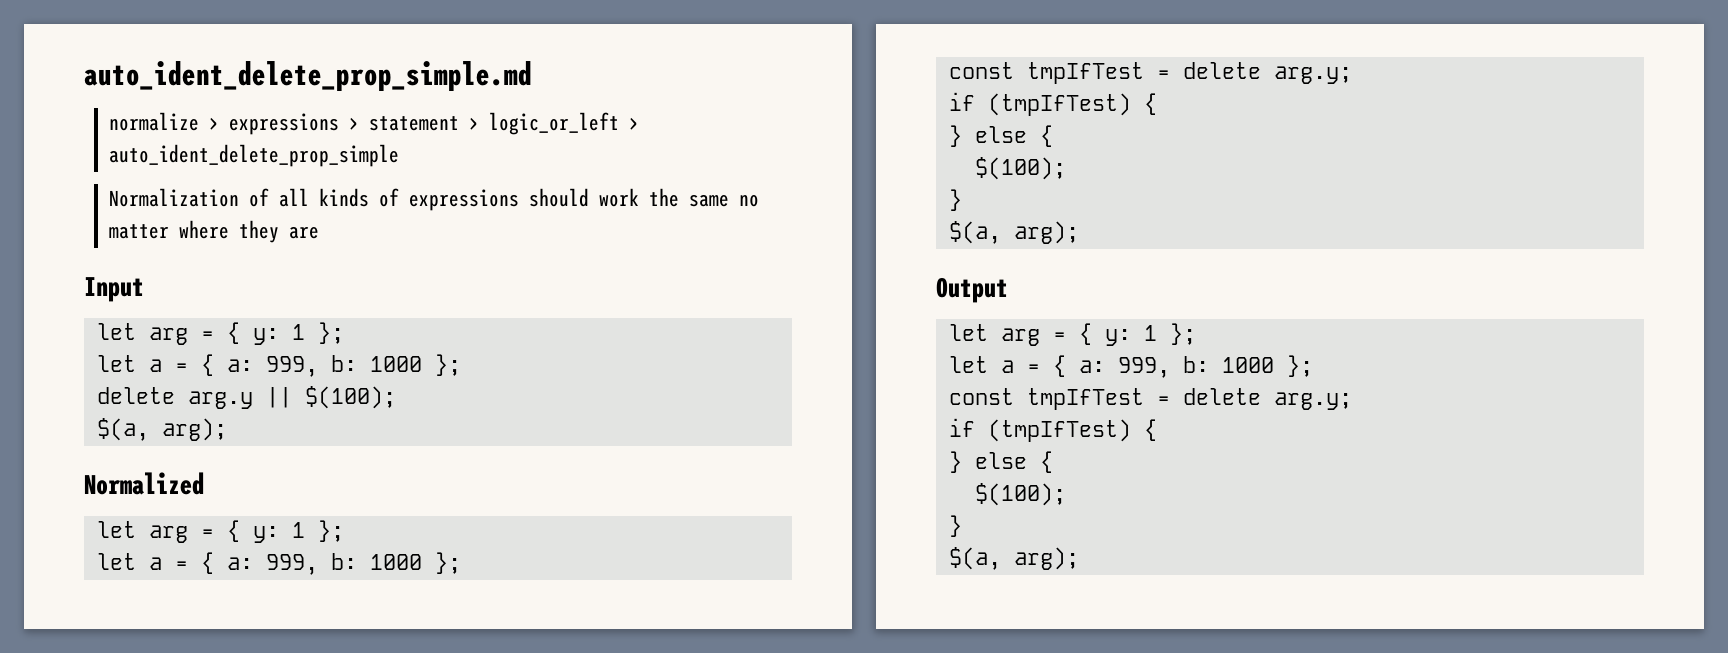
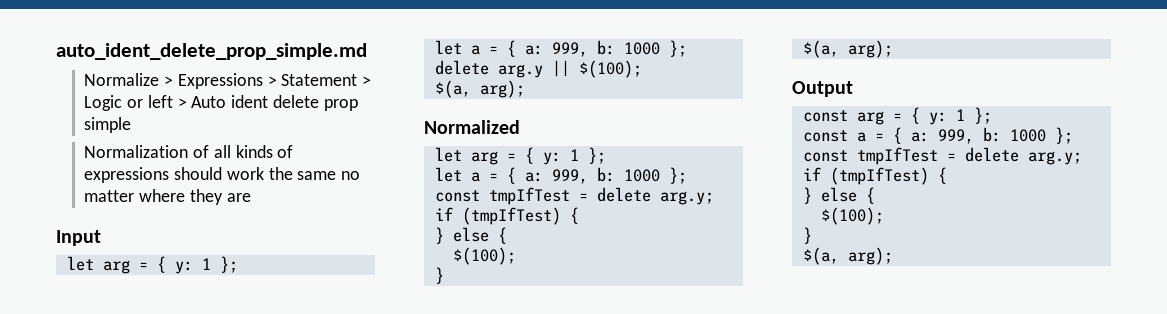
- normalize > expressions > statement > logic_or_left > auto_ident_delete_prop_simple
+ Normalize > Expressions > Statement > Logic or left > Auto ident delete prop simple
  Output
- let arg = { y: 1 };
- let a = { a: 999, b: 1000 };
+ const arg = { y: 1 };
+ const a = { a: 999, b: 1000 };

